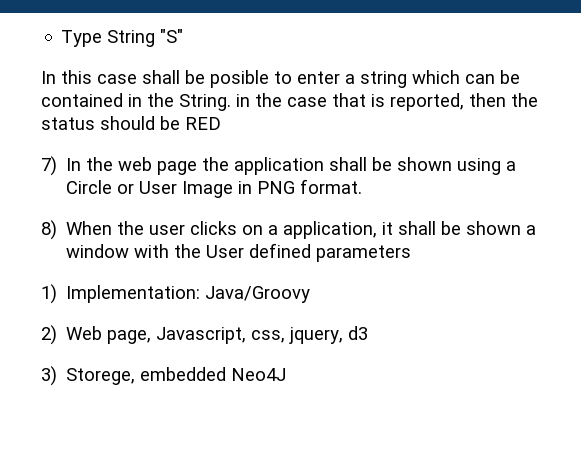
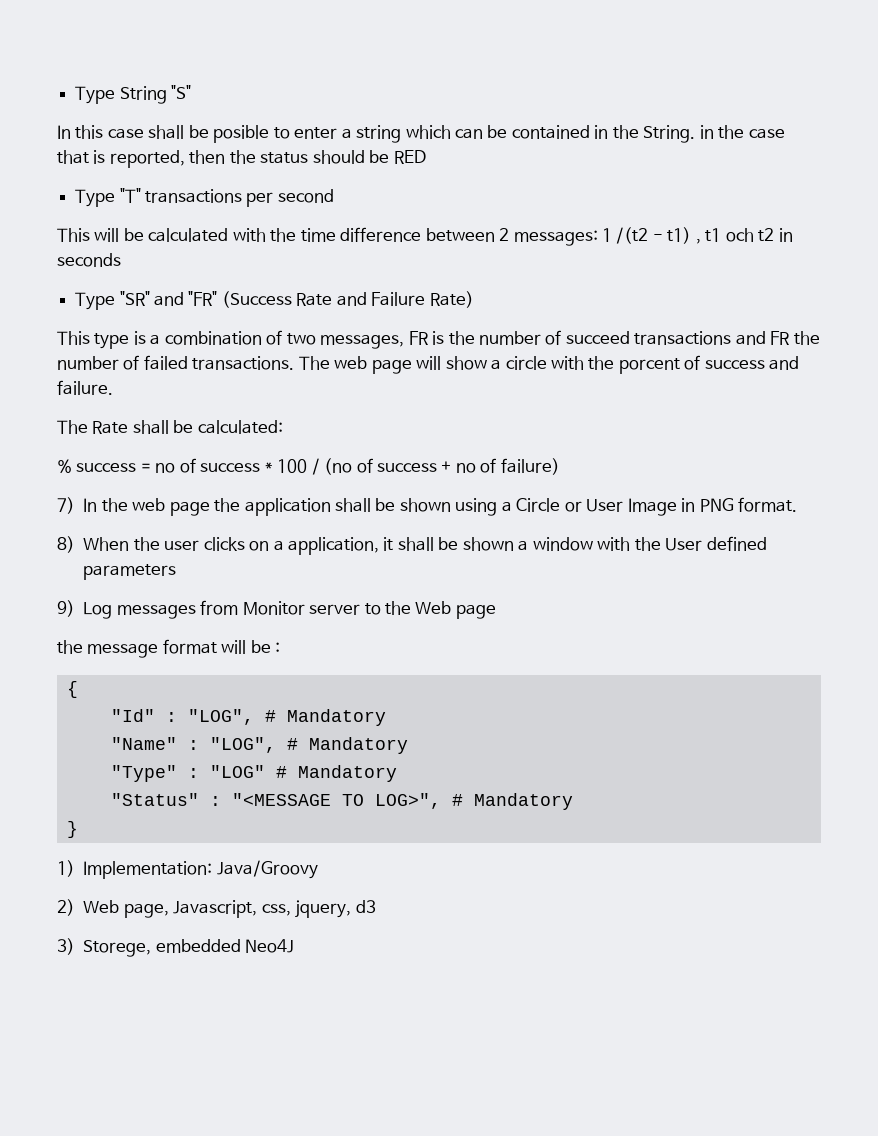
+ Type "T" transactions per second
+ This will be calculated with the time difference between 2 messages: 1 /(t2 - t1) , t1 och t2 in seconds
+ Type "SR" and "FR" (Success Rate and Failure Rate)
+ This type is a combination of two messages, FR is the number of succeed transactions and FR the number of failed transactions. The web page will show a circle with the porcent of success and failure.
+ The Rate shall be calculated:
+ % success = no of success * 100 / (no of success + no of failure)
+ 9) Log messages from Monitor server to the Web page
+ the message format will be :
+ {
+ "Id" : "LOG", # Mandatory
+ "Name" : "LOG", # Mandatory
+ "Type" : "LOG" # Mandatory
+ "Status" : "<MESSAGE TO LOG>", # Mandatory
+ }

